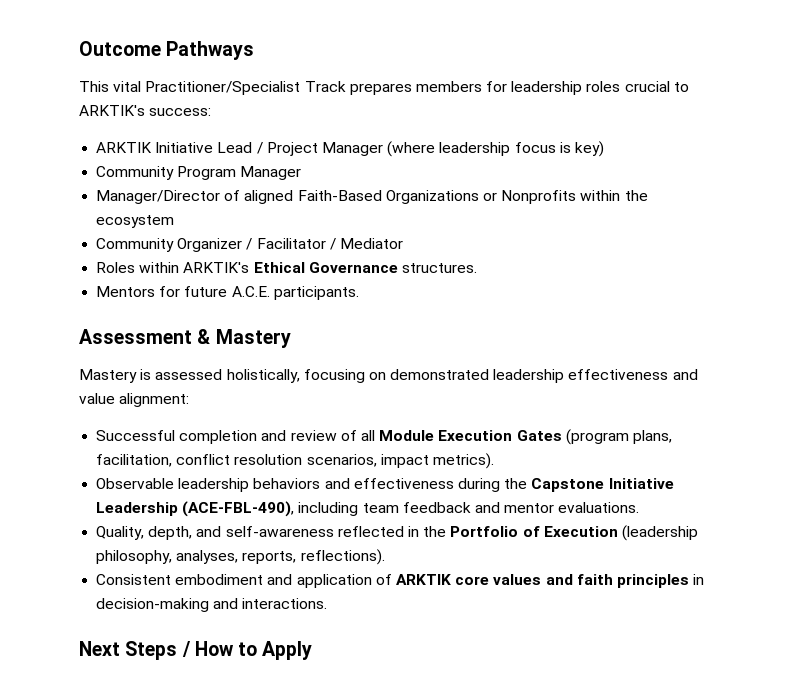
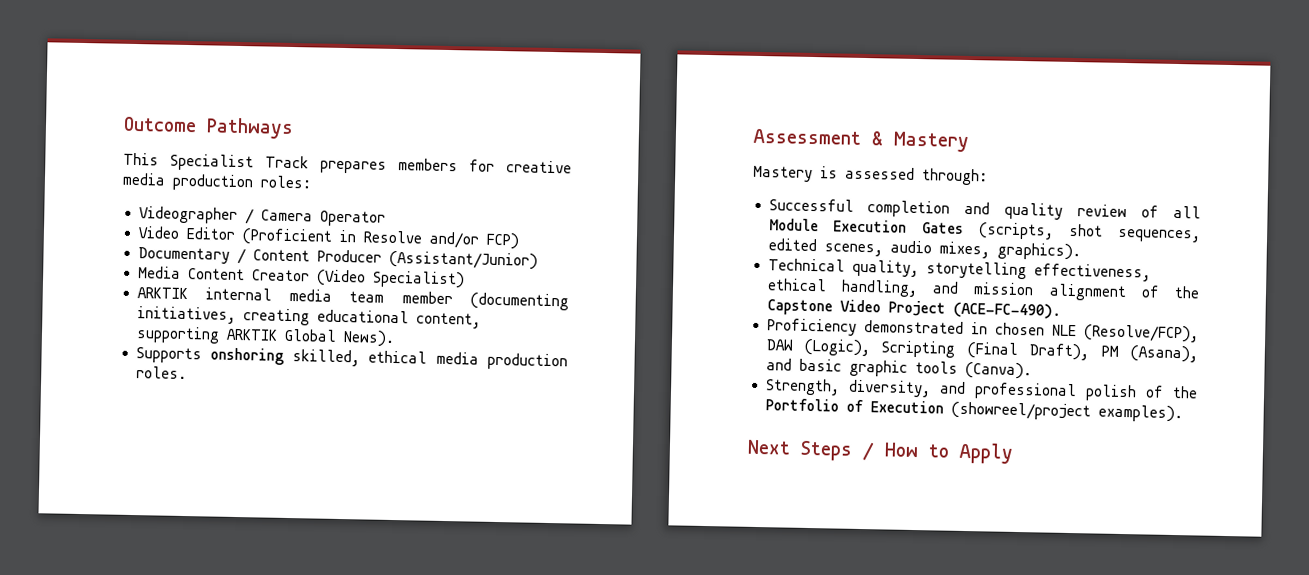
- This vital Practitioner/Specialist Track prepares members for leadership roles crucial to ARKTIK's success:
- ARKTIK Initiative Lead / Project Manager (where leadership focus is key)
- Community Program Manager
- Manager/Director of aligned Faith-Based Organizations or Nonprofits within the ecosystem
- Community Organizer / Facilitator / Mediator
- Roles within ARKTIK's Ethical Governance structures.
- Mentors for future A.C.E. participants.
+ This Specialist Track prepares members for creative media production roles:
+ Videographer / Camera Operator
+ Video Editor (Proficient in Resolve and/or FCP)
+ Documentary / Content Producer (Assistant/Junior)
+ Media Content Creator (Video Specialist)
+ ARKTIK internal media team member (documenting initiatives, creating educational content, supporting ARKTIK Global News).
+ Supports onshoring skilled, ethical media production roles.
- Mastery is assessed holistically, focusing on demonstrated leadership effectiveness and value alignment:
+ Mastery is assessed through:
- Successful completion and review of all Module Execution Gates (program plans, facilitation, conflict resolution scenarios, impact metrics).
- Observable leadership behaviors and effectiveness during the Capstone Initiative Leadership (ACE-FBL-490), including team feedback and mentor evaluations.
- Quality, depth, and self-awareness reflected in the Portfolio of Execution (leadership philosophy, analyses, reports, reflections).
- Consistent embodiment and application of ARKTIK core values and faith principles in decision-making and interactions.
+ Successful completion and quality review of all Module Execution Gates (scripts, shot sequences, edited scenes, audio mixes, graphics).
+ Technical quality, storytelling effectiveness, ethical handling, and mission alignment of the Capstone Video Project (ACE-FC-490).
+ Proficiency demonstrated in chosen NLE (Resolve/FCP), DAW (Logic), Scripting (Final Draft), PM (Asana), and basic graphic tools (Canva).
+ Strength, diversity, and professional polish of the Portfolio of Execution (showreel/project examples).

